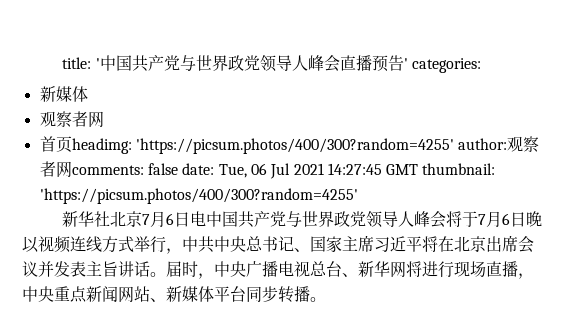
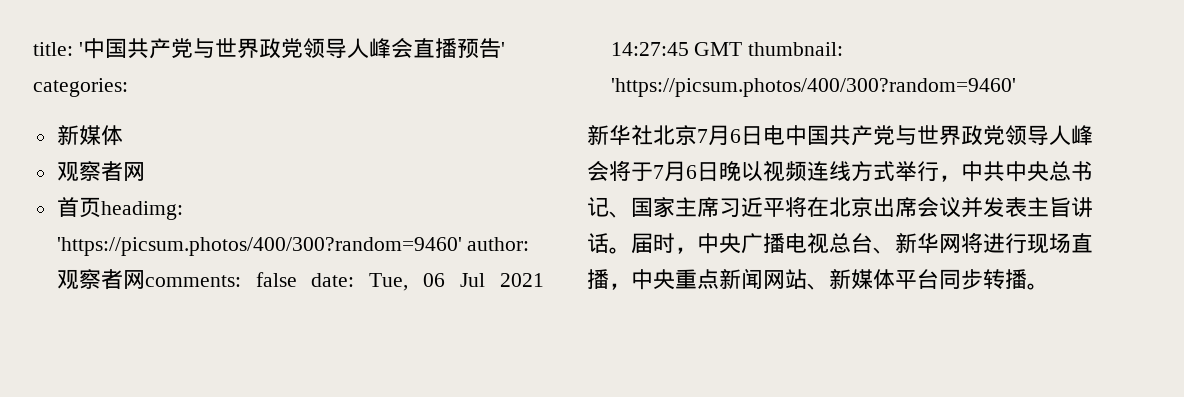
- 首页headimg: 'https://picsum.photos/400/300?random=4255' author:观察者网comments: false date: Tue, 06 Jul 2021 14:27:45 GMT thumbnail: 'https://picsum.photos/400/300?random=4255'
+ 首页headimg: 'https://picsum.photos/400/300?random=9460' author:观察者网comments: false date: Tue, 06 Jul 2021 14:27:45 GMT thumbnail: 'https://picsum.photos/400/300?random=9460'

